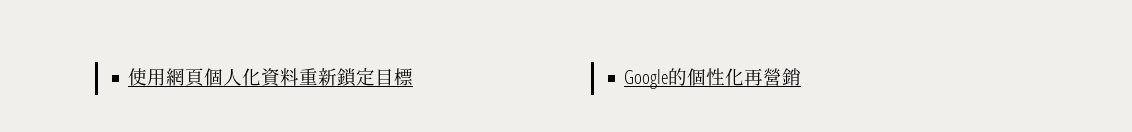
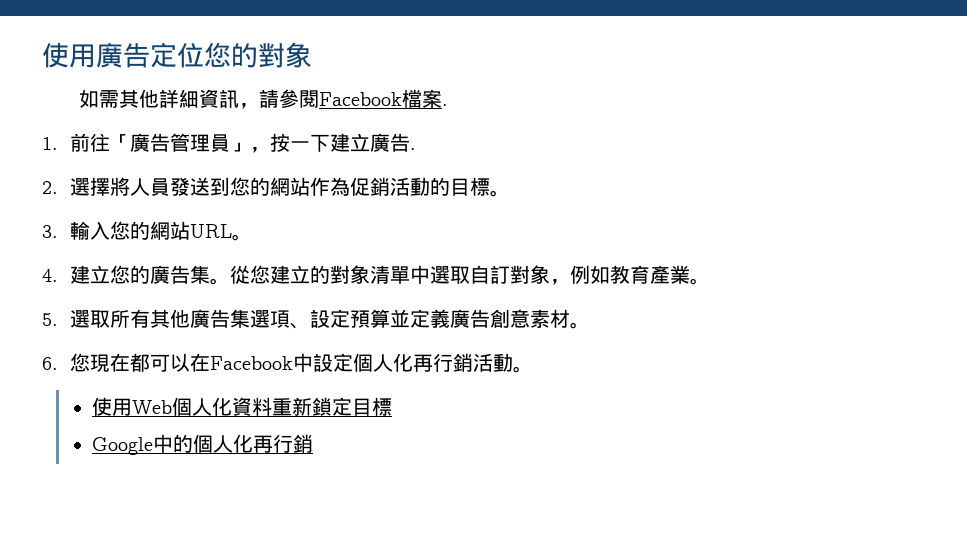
- 使用網頁個人化資料重新鎖定目標
+ 使用廣告定位您的對象
+ 如需其他詳細資訊，請參閱Facebook檔案.
+ 1.前往「廣告管理員」，按一下建立廣告.
+ 2.選擇將人員發送到您的網站作為促銷活動的目標。
+ 3.輸入您的網站URL。
+ 4.建立您的廣告集。從您建立的對象清單中選取自訂對象，例如教育產業。
+ 5.選取所有其他廣告集選項、設定預算並定義廣告創意素材。
+ 6.您現在都可以在Facebook中設定個人化再行銷活動。
+ 使用Web個人化資料重新鎖定目標
- Google的個性化再營銷
+ Google中的個人化再行銷

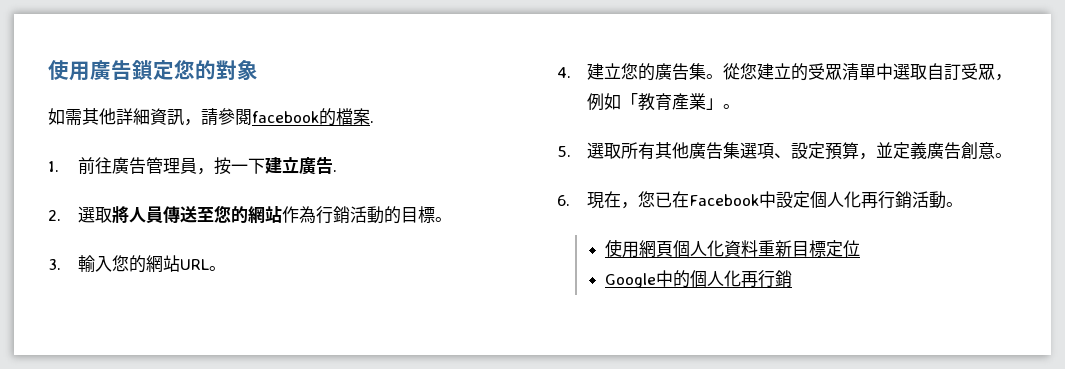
- 使用廣告定位您的對象
+ 使用廣告鎖定您的對象
- 如需其他詳細資訊，請參閱Facebook檔案.
+ 如需其他詳細資訊，請參閱facebook的檔案.
- 1.前往「廣告管理員」，按一下建立廣告.
+ 1.前往廣告管理員，按一下建立廣告.
- 2.選擇將人員發送到您的網站作為促銷活動的目標。
+ 2.選取將人員傳送至您的網站作為行銷活動的目標。
- 從您建立的對象清單中選取自訂對象，例如教育產業。
+ 從您建立的受眾清單中選取自訂受眾，例如「教育產業」。
- 5.選取所有其他廣告集選項、設定預算並定義廣告創意素材。
+ 5.選取所有其他廣告集選項、設定預算，並定義廣告創意。
- 6.您現在都可以在Facebook中設定個人化再行銷活動。
+ 6.現在，您已在Facebook中設定個人化再行銷活動。
- 使用Web個人化資料重新鎖定目標
+ 使用網頁個人化資料重新目標定位

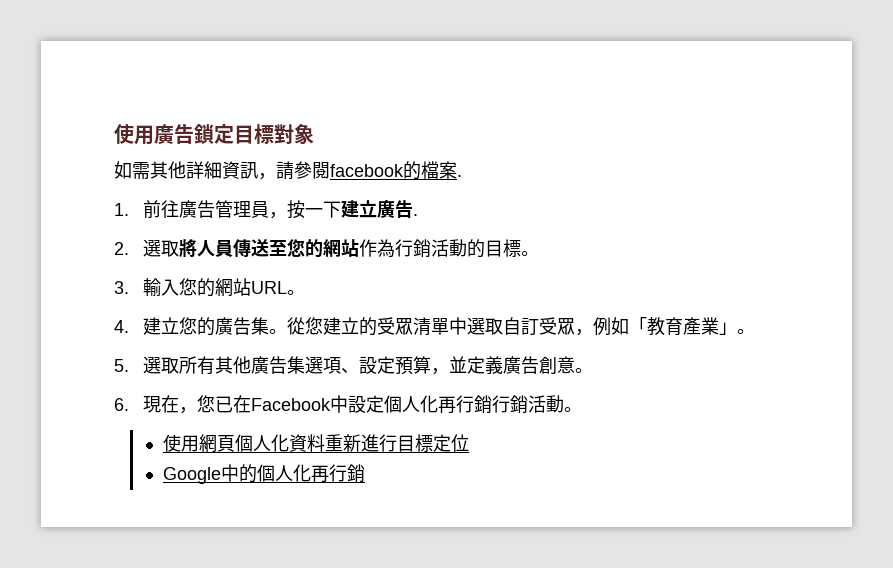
- 使用廣告鎖定您的對象
+ 使用廣告鎖定目標對象
- 6.現在，您已在Facebook中設定個人化再行銷活動。
+ 6.現在，您已在Facebook中設定個人化再行銷行銷活動。
- 使用網頁個人化資料重新目標定位
+ 使用網頁個人化資料重新進行目標定位

